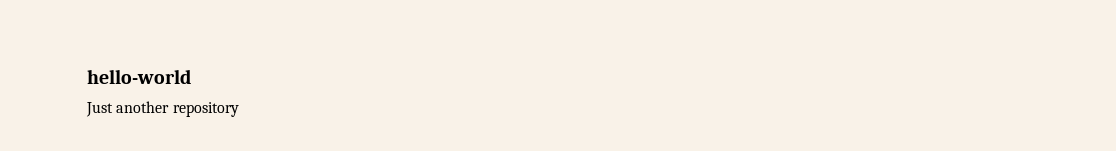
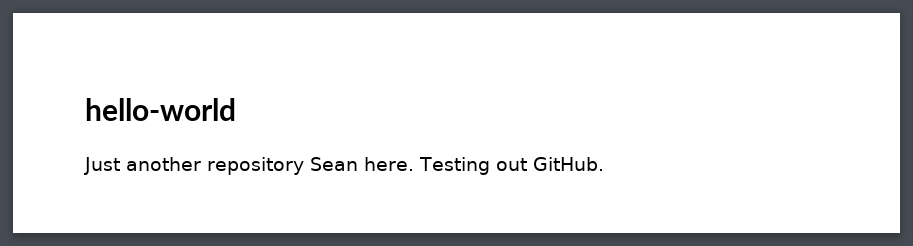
- Just another repository
+ Just another repository Sean here. Testing out GitHub.

